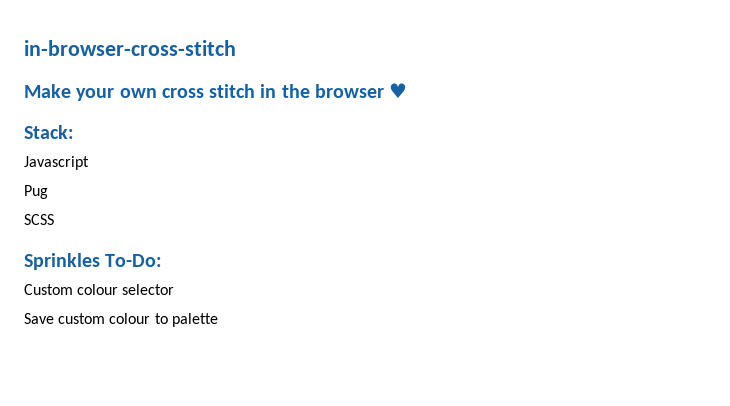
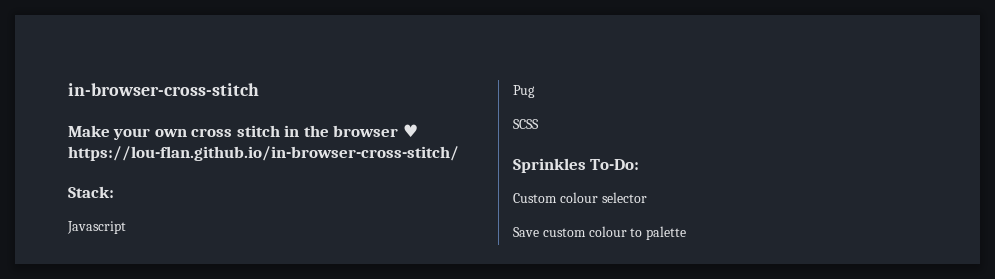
- Make your own cross stitch in the browser ♥
+ Make your own cross stitch in the browser ♥ https://lou-flan.github.io/in-browser-cross-stitch/

